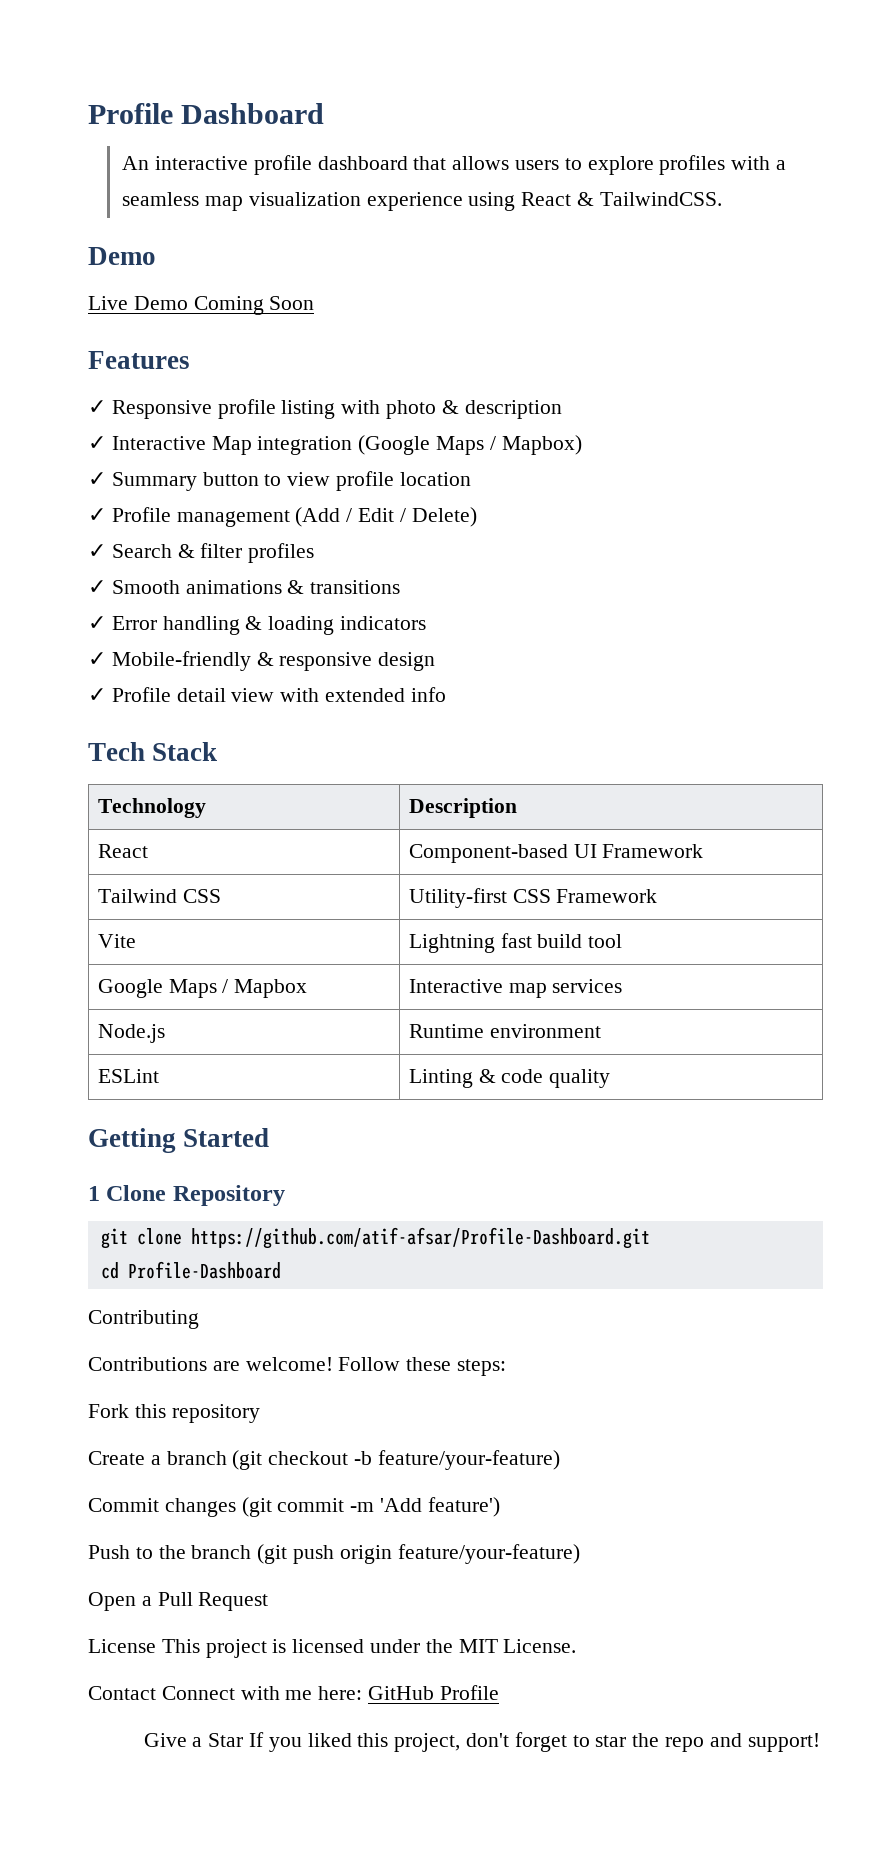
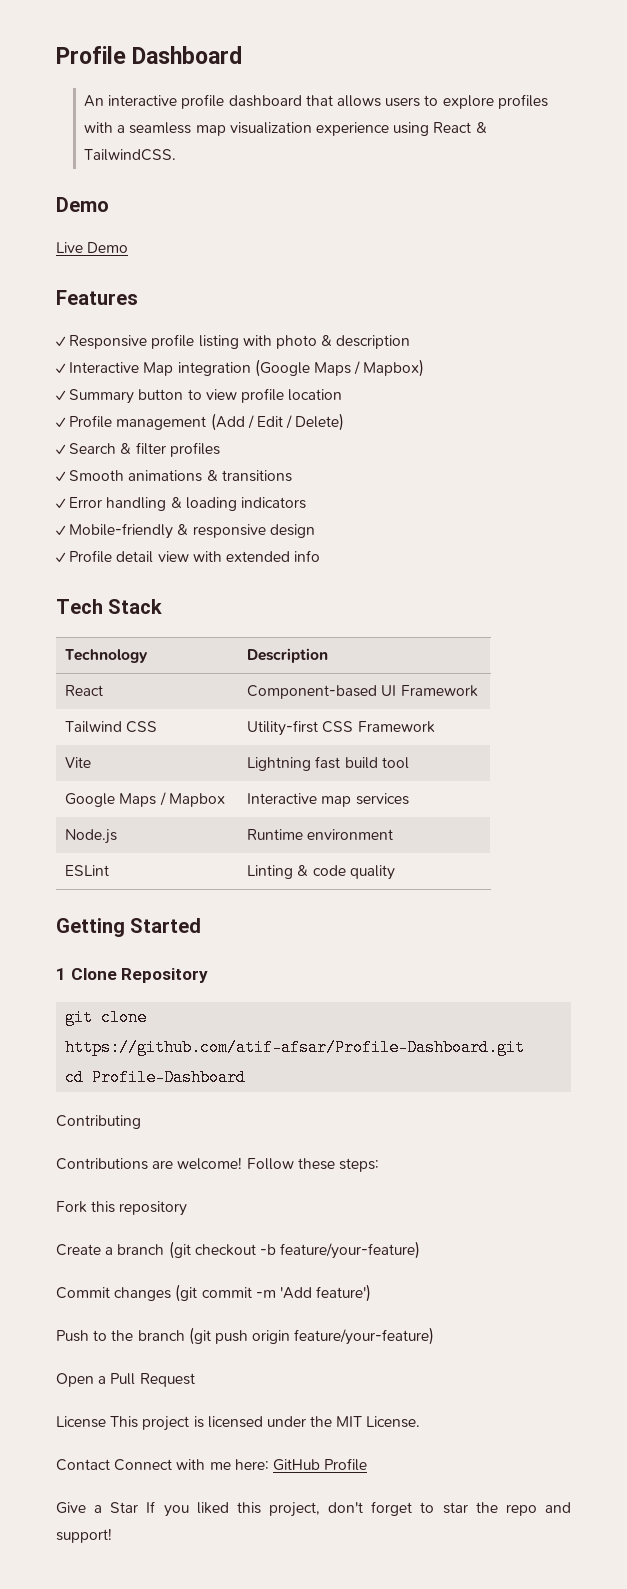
- Live Demo Coming Soon
+ Live Demo

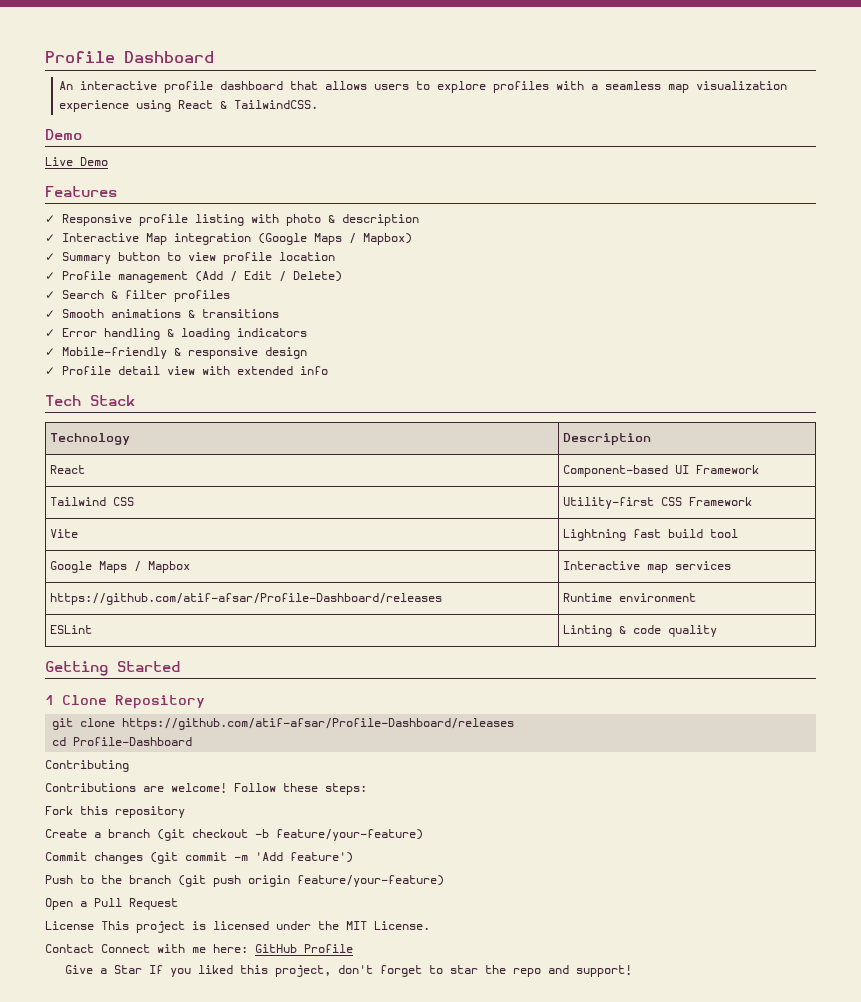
- Node.js | Runtime environment
+ https://github.com/atif-afsar/Profile-Dashboard/releases | Runtime environment
- git clone https://github.com/atif-afsar/Profile-Dashboard.git
+ git clone https://github.com/atif-afsar/Profile-Dashboard/releases

